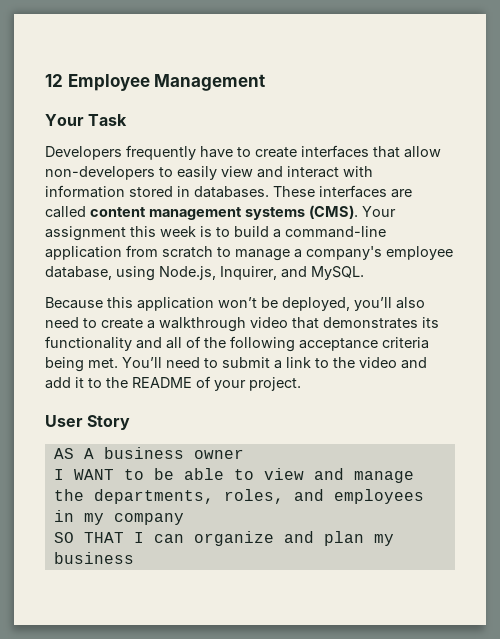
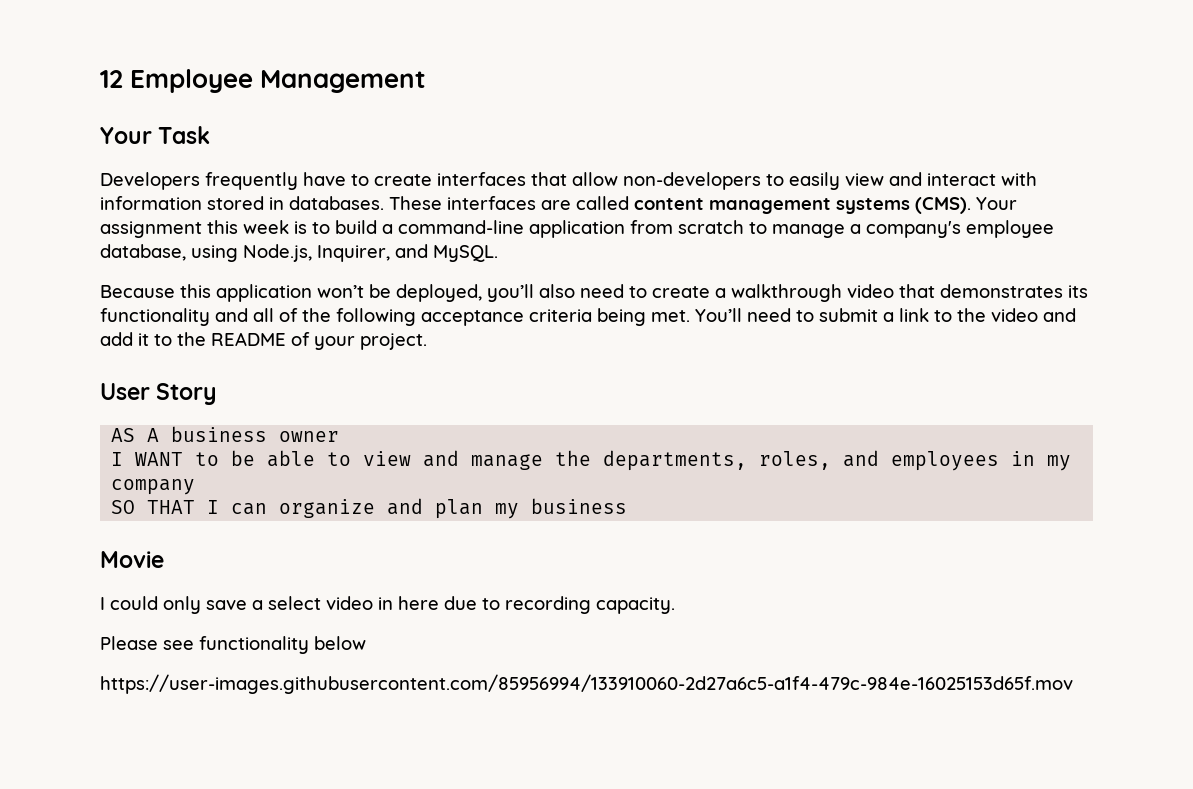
+ Movie
+ I could only save a select video in here due to recording capacity.
+ Please see functionality below
+ https://user-images.githubusercontent.com/85956994/133910060-2d27a6c5-a1f4-479c-984e-16025153d65f.mov

